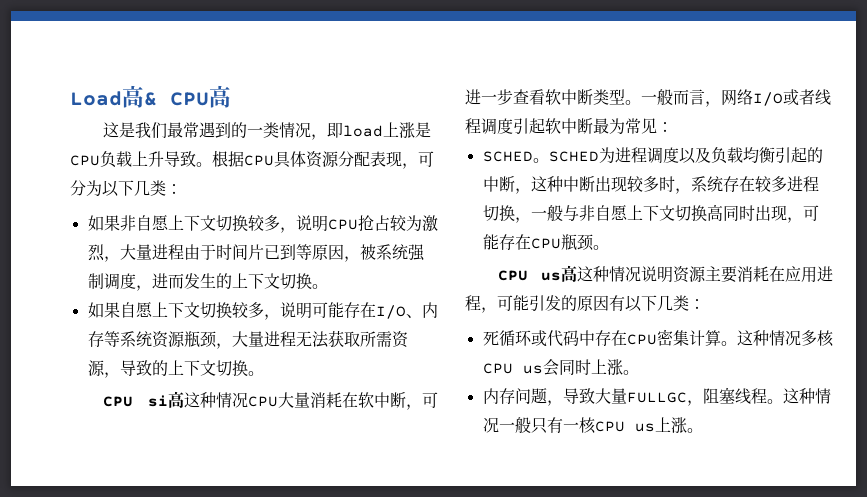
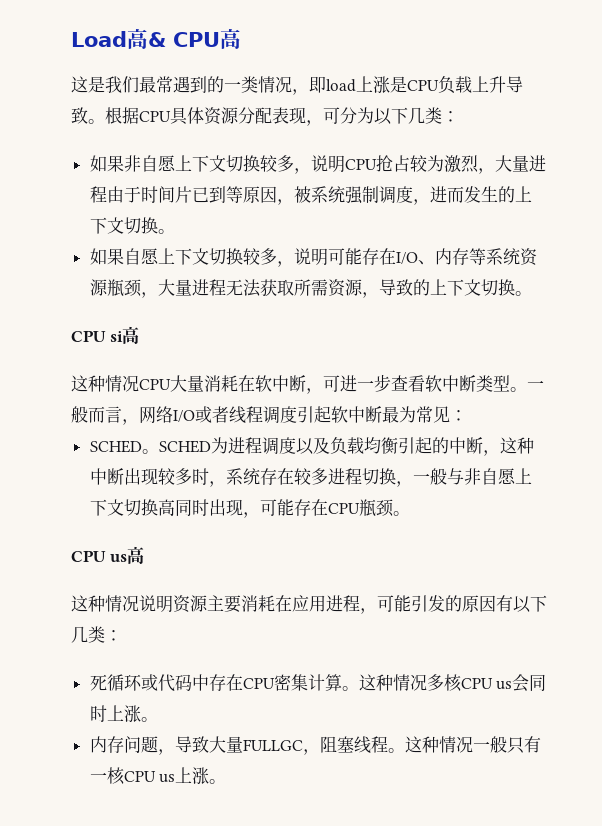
- CPU si高这种情况CPU大量消耗在软中断，可进一步查看软中断类型。
+ CPU si高
+ 这种情况CPU大量消耗在软中断，可进一步查看软中断类型。
- CPU us高这种情况说明资源主要消耗在应用进程，可能引发的原因有以下几类：
+ CPU us高
+ 这种情况说明资源主要消耗在应用进程，可能引发的原因有以下几类：

